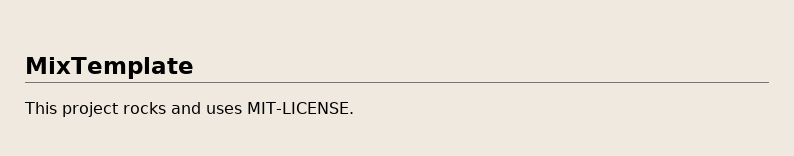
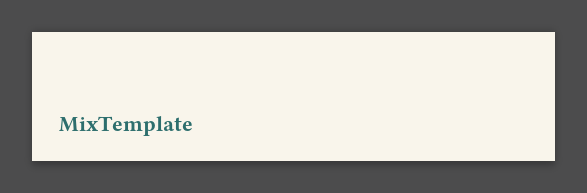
- This project rocks and uses MIT-LICENSE.

